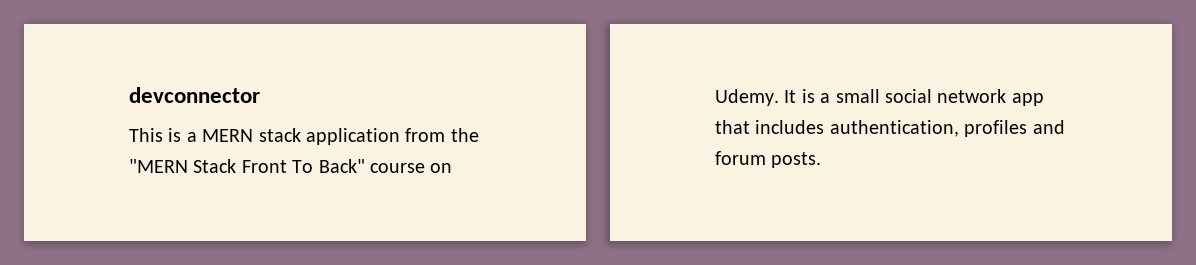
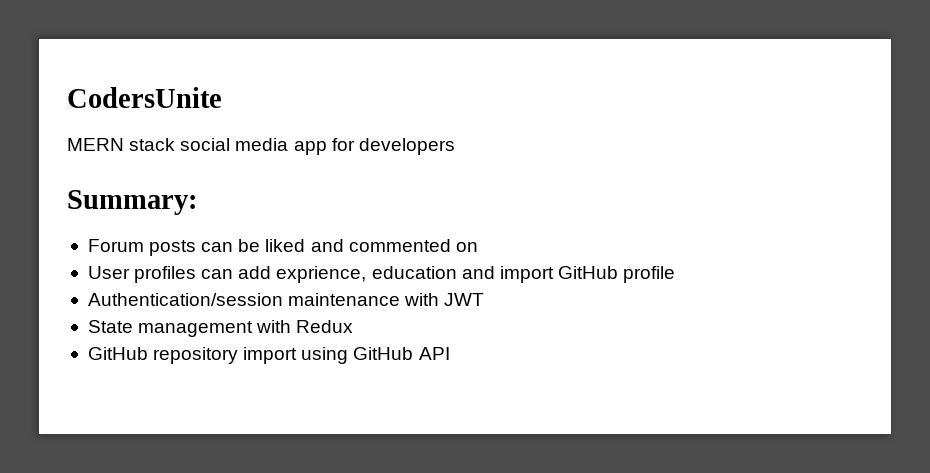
- devconnector
- This is a MERN stack application from the "MERN Stack Front To Back" course on Udemy. It is a small social network app that includes authentication, profiles and forum posts.
+ CodersUnite
+ MERN stack social media app for developers
+ Summary:
+ Forum posts can be liked and commented on
+ User profiles can add exprience, education and import GitHub profile
+ Authentication/session maintenance with JWT
+ State management with Redux
+ GitHub repository import using GitHub API

